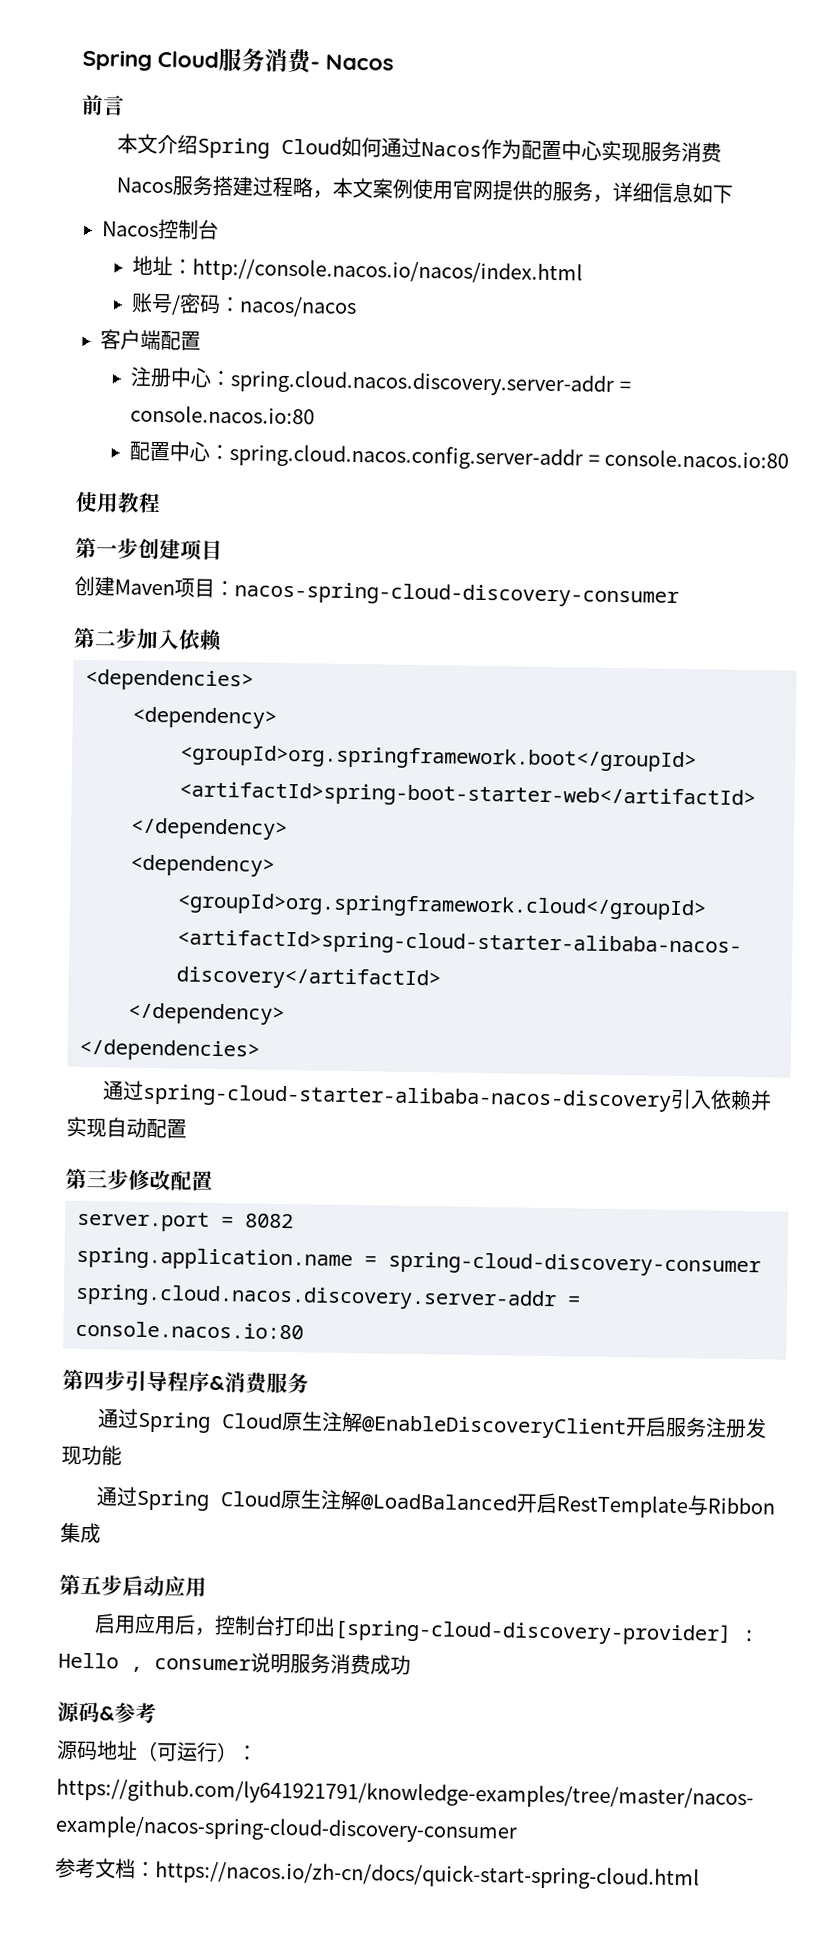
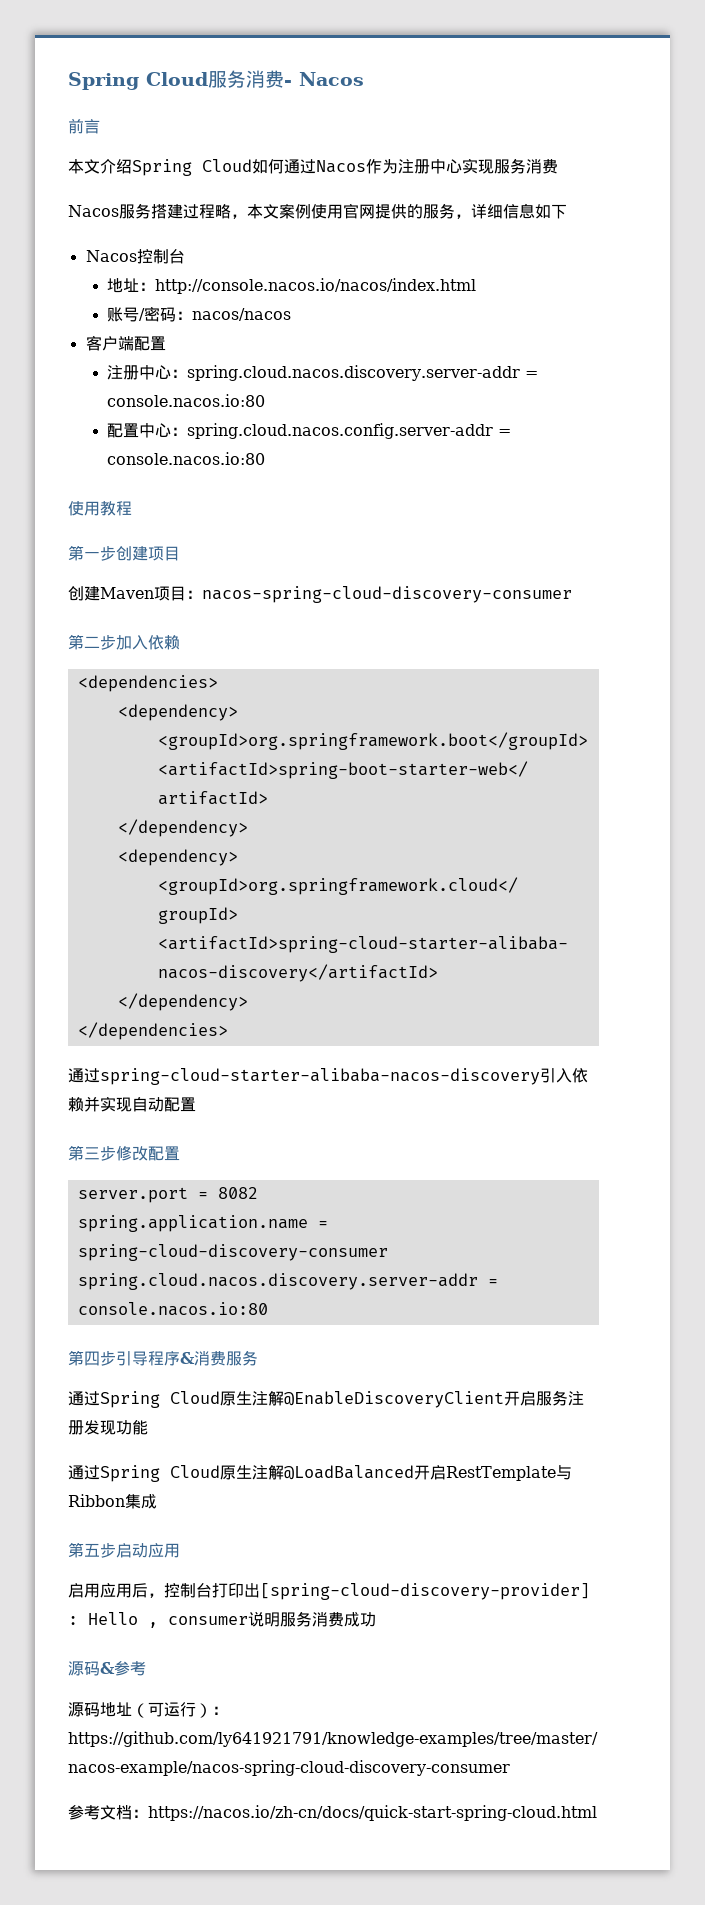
- 本文介绍Spring Cloud如何通过Nacos作为配置中心实现服务消费
+ 本文介绍Spring Cloud如何通过Nacos作为注册中心实现服务消费

